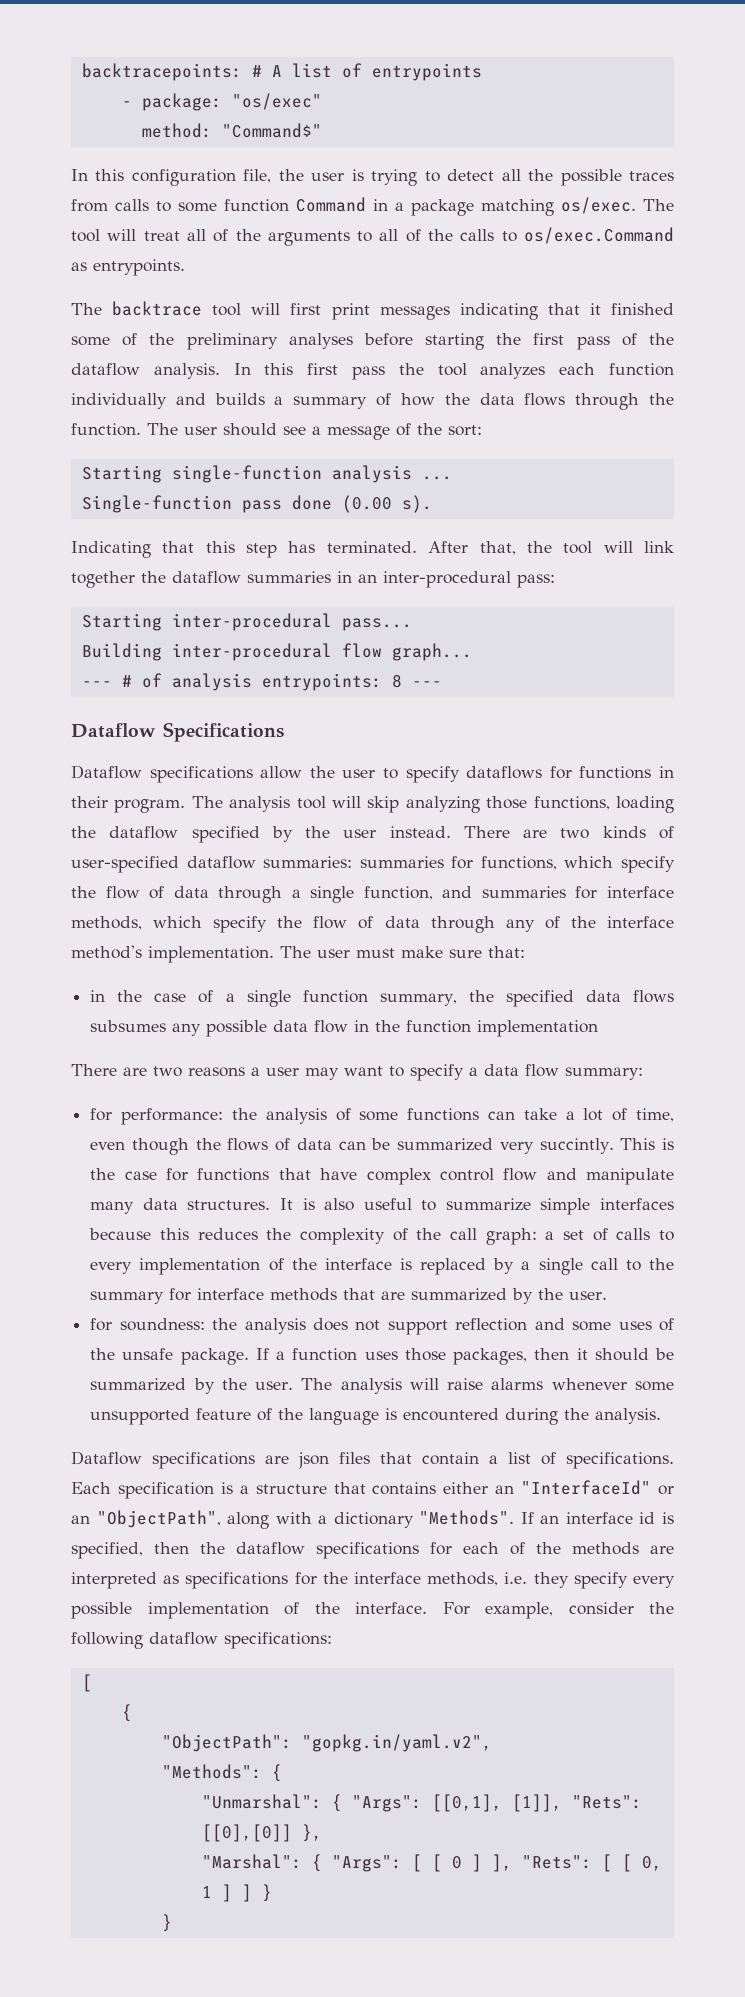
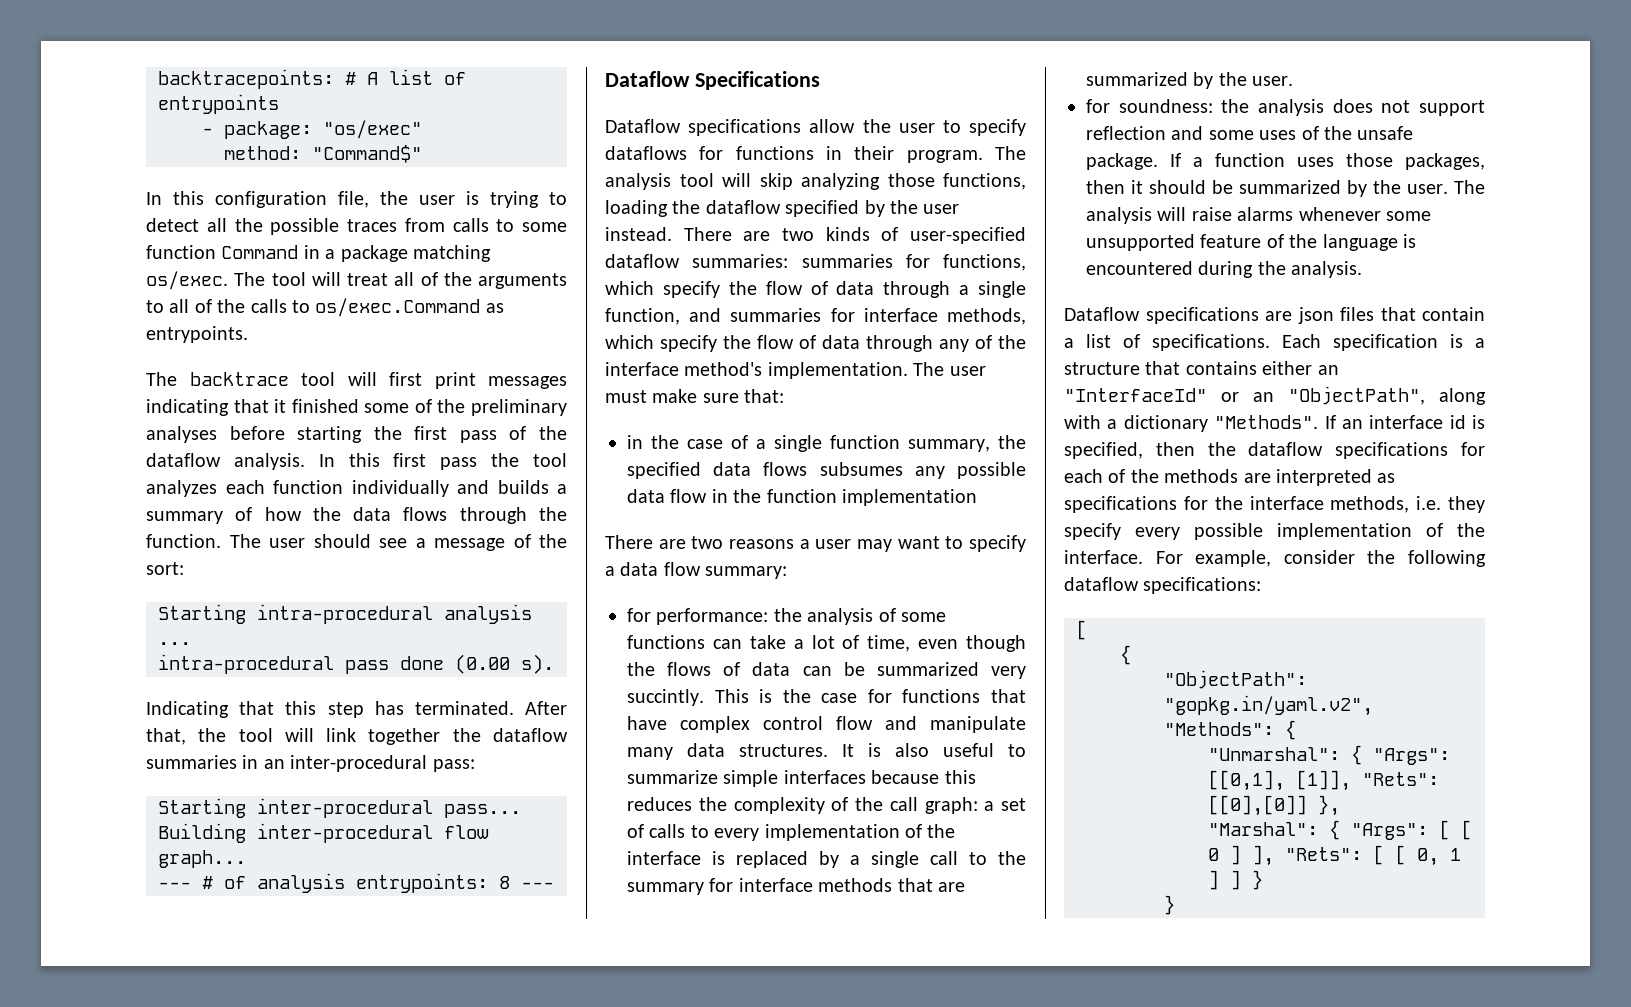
- Starting single-function analysis ...
+ Starting intra-procedural analysis ...
- Single-function pass done (0.00 s).
+ intra-procedural pass done (0.00 s).

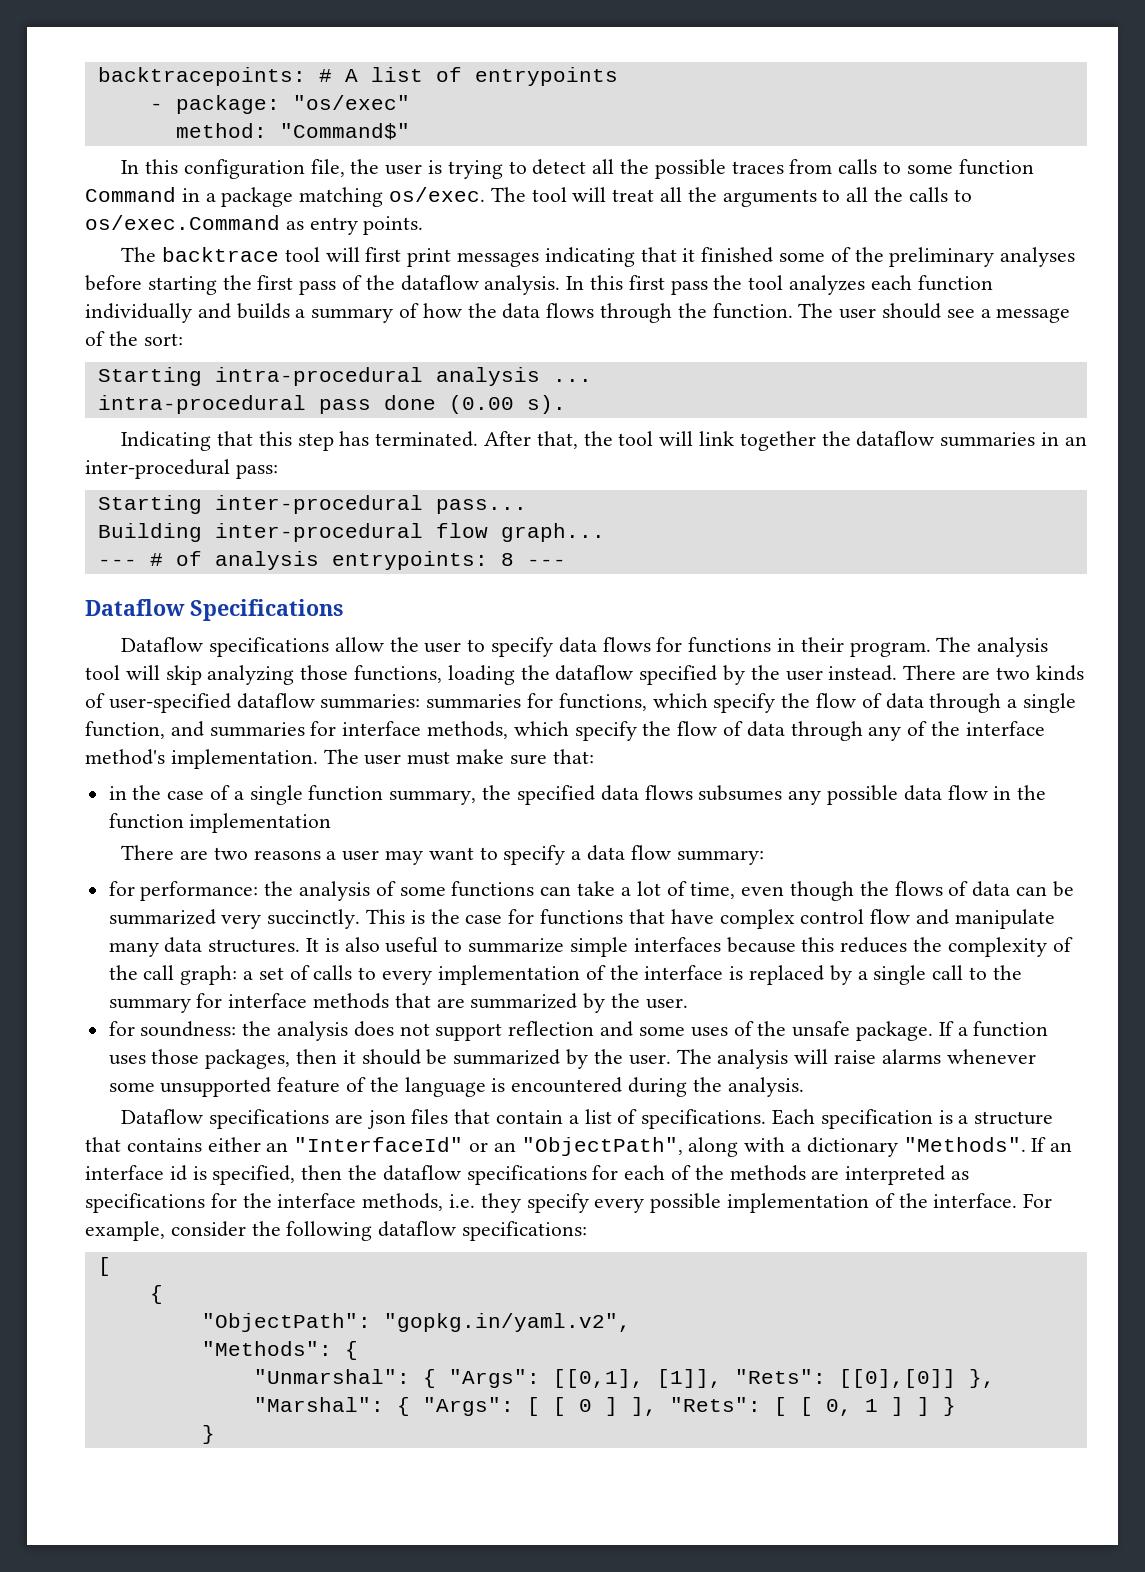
- The tool will treat all of the arguments to all of the calls to os/exec.Command as entrypoints.
+ The tool will treat all the arguments to all the calls to os/exec.Command as entry points.
- Dataflow specifications allow the user to specify dataflows for functions in their program.
+ Dataflow specifications allow the user to specify data flows for functions in their program.
- for performance: the analysis of some functions can take a lot of time, even though the flows of data can be summarized very succintly.
+ for performance: the analysis of some functions can take a lot of time, even though the flows of data can be summarized very succinctly.

